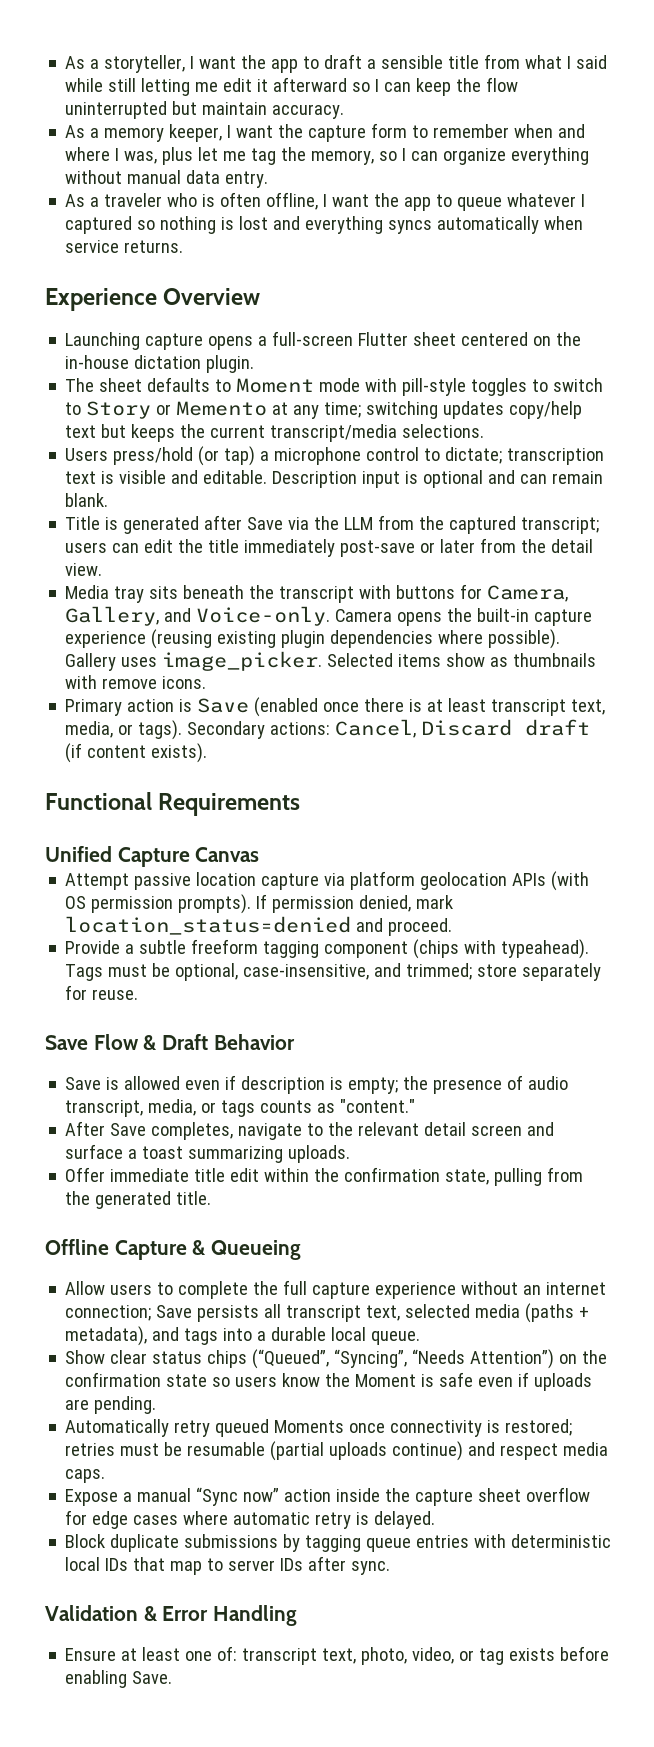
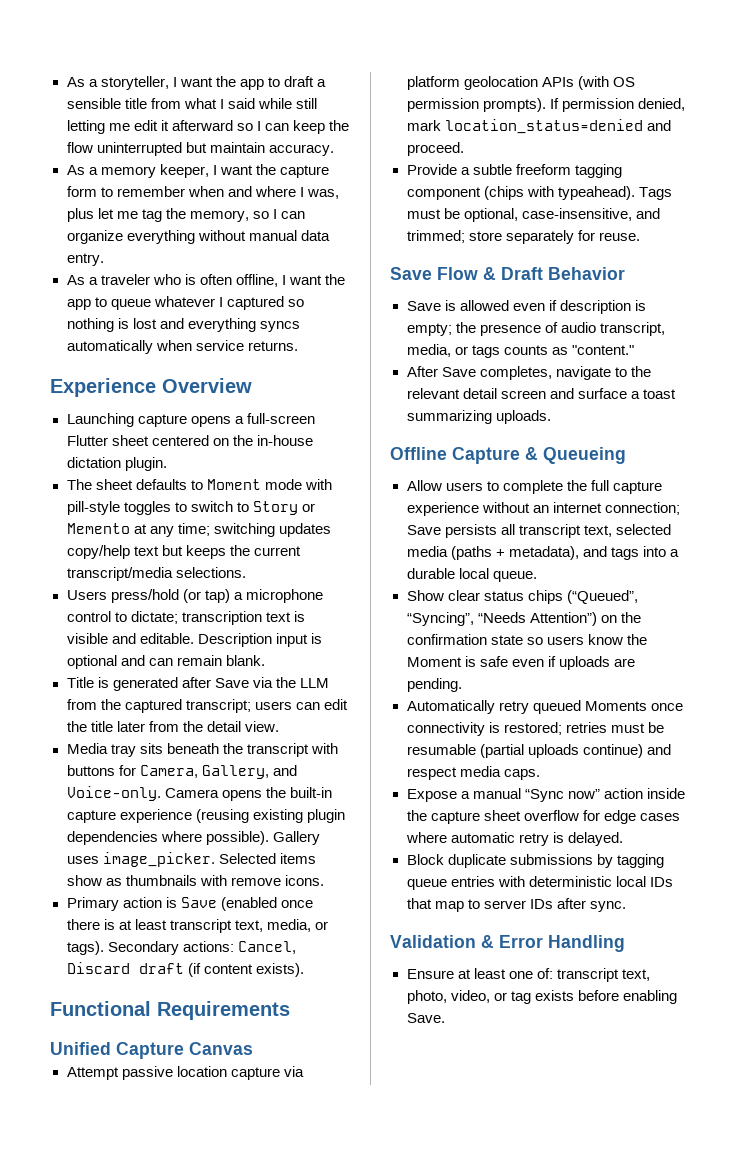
- Title is generated after Save via the LLM from the captured transcript; users can edit the title immediately post-save or later from the detail view.
+ Title is generated after Save via the LLM from the captured transcript; users can edit the title later from the detail view.
- Offer immediate title edit within the confirmation state, pulling from the generated title.

